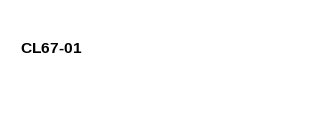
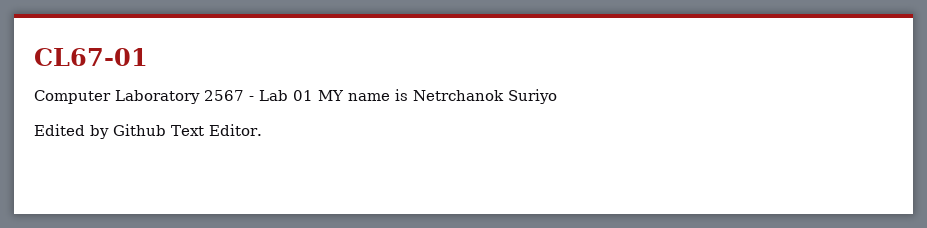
+ Computer Laboratory 2567 - Lab 01 MY name is Netrchanok Suriyo
+ Edited by Github Text Editor.

